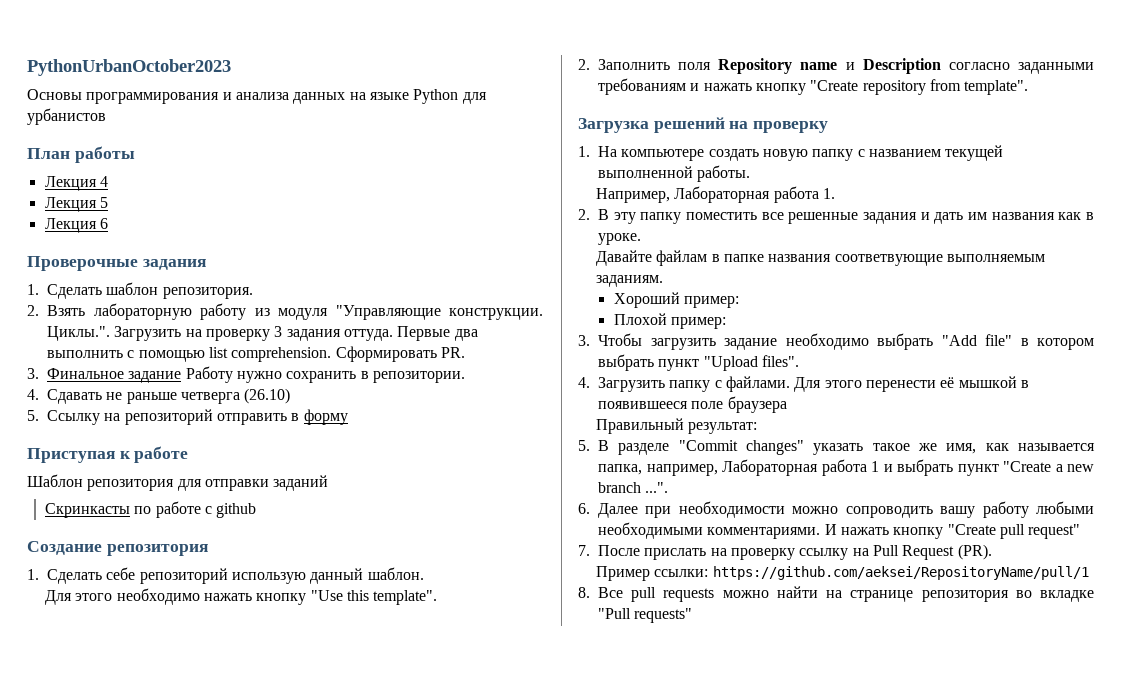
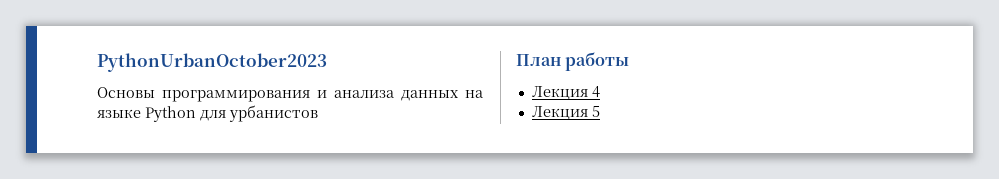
- Лекция 6
- Проверочные задания
- 1. Сделать шаблон репозитория.
- 2. Взять лабораторную работу из модуля "Управляющие конструкции. Циклы.". Загрузить на проверку 3 задания оттуда. Первые два выполнить с помощью list comprehension. Сформировать PR.
- 3. Финальное задание Работу нужно сохранить в репозитории.
- 4. Сдавать не раньше четверга (26.10)
- 5. Ссылку на репозиторий отправить в форму
- Приступая к работе
- Шаблон репозитория для отправки заданий
- Скринкасты по работе с github
- Создание репозитория
- 1. Сделать себе репозиторий использую данный шаблон.
- Для этого необходимо нажать кнопку "Use this template".
- 2. Заполнить поля Repository name и Description согласно заданными требованиям и нажать кнопку "Create repository from template".
- Загрузка решений на проверку
- 1. На компьютере создать новую папку с названием текущей выполненной работы.
- Например, Лабораторная работа 1.
- 2. В эту папку поместить все решенные задания и дать им названия как в уроке.
- Давайте файлам в папке названия соответвующие выполняемым заданиям.
- Хороший пример:
- Плохой пример:
- 3. Чтобы загрузить задание необходимо выбрать "Add file" в котором выбрать пункт "Upload files".
- 4. Загрузить папку с файлами. Для этого перенести её мышкой в появившееся поле браузера
- Правильный результат:
- 5. В разделе "Commit changes" указать такое же имя, как называется папка, например, Лабораторная работа 1 и выбрать пункт "Create a new branch ...".
- 6. Далее при необходимости можно сопроводить вашу работу любыми необходимыми комментариями. И нажать кнопку "Create pull request"
- 7. После прислать на проверку ссылку на Pull Request (PR).
- Пример ссылки: https://github.com/aeksei/RepositoryName/pull/1
- 8. Все pull requests можно найти на странице репозитория во вкладке "Pull requests"

